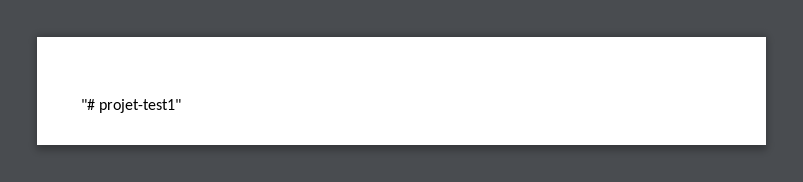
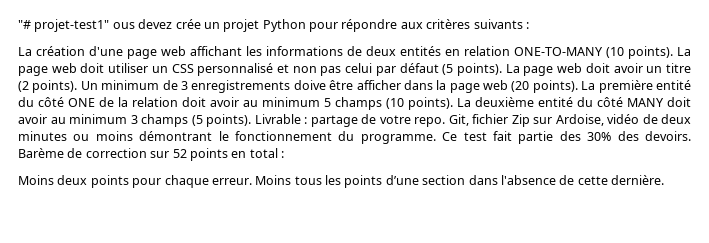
- "# projet-test1"
+ "# projet-test1" ous devez crée un projet Python pour répondre aux critères suivants :
+ La création d'une page web affichant les informations de deux entités en relation ONE-TO-MANY (10 points). La page web doit utiliser un CSS personnalisé et non pas celui par défaut (5 points). La page web doit avoir un titre (2 points). Un minimum de 3 enregistrements doive être afficher dans la page web (20 points). La première entité du côté ONE de la relation doit avoir au minimum 5 champs (10 points). La deuxième entité du côté MANY doit avoir au minimum 3 champs (5 points). Livrable : partage de votre repo. Git, fichier Zip sur Ardoise, vidéo de deux minutes ou moins démontrant le fonctionnement du programme. Ce test fait partie des 30% des devoirs. Barème de correction sur 52 points en total :
+ Moins deux points pour chaque erreur. Moins tous les points d’une section dans l'absence de cette dernière.

